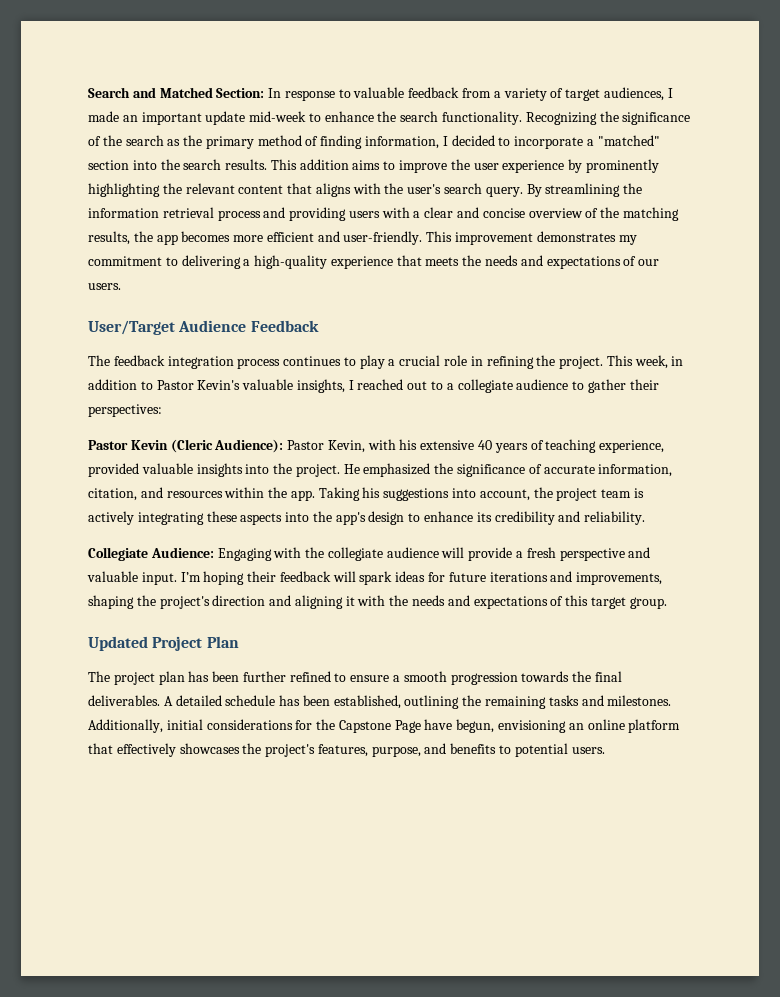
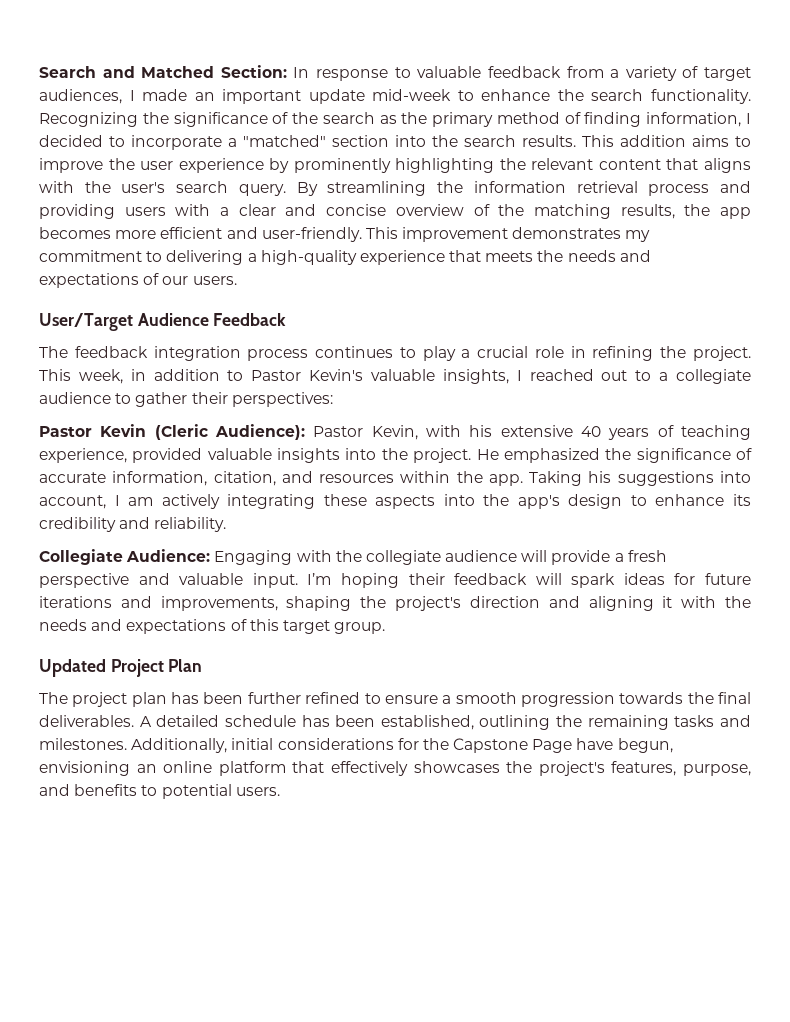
- Taking his suggestions into account, the project team is actively integrating these aspects into the app's design to enhance its credibility and reliability.
+ Taking his suggestions into account, I am actively integrating these aspects into the app's design to enhance its credibility and reliability.

